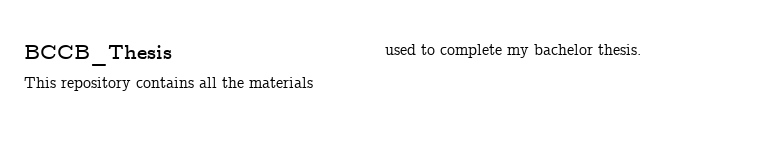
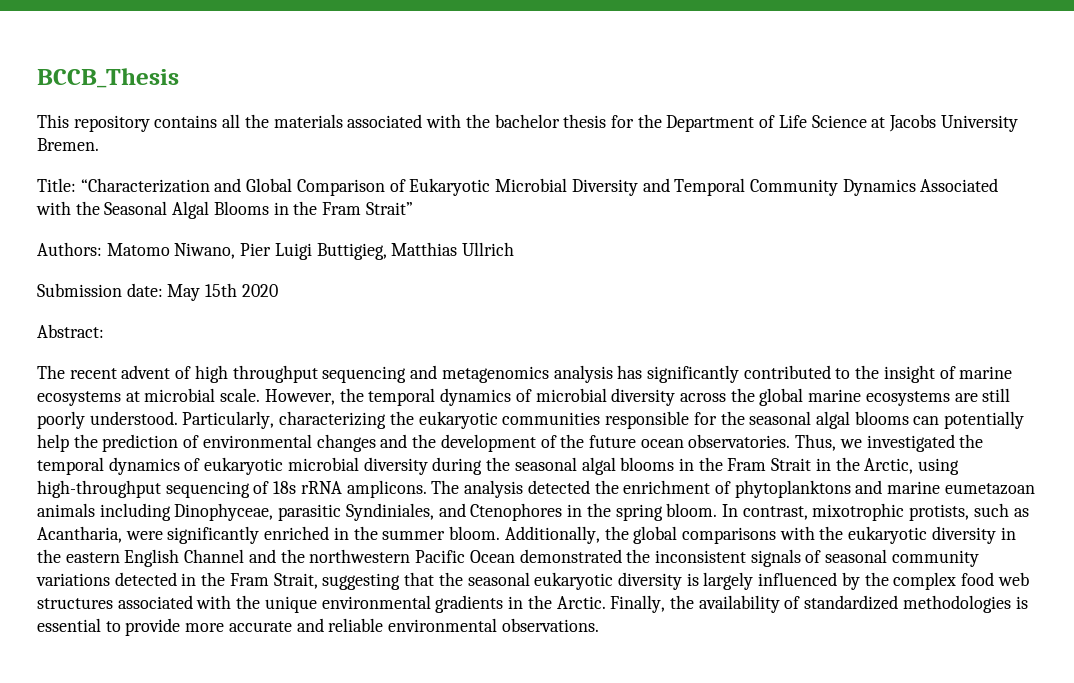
- This repository contains all the materials used to complete my bachelor thesis.
+ This repository contains all the materials associated with the bachelor thesis for the Department of Life Science at Jacobs University Bremen.
+ Title: “Characterization and Global Comparison of Eukaryotic Microbial Diversity and Temporal Community Dynamics Associated with the Seasonal Algal Blooms in the Fram Strait”
+ Authors: Matomo Niwano, Pier Luigi Buttigieg, Matthias Ullrich
+ Submission date: May 15th 2020
+ Abstract:
+ The recent advent of high throughput sequencing and metagenomics analysis has significantly contributed to the insight of marine ecosystems at microbial scale. However, the temporal dynamics of microbial diversity across the global marine ecosystems are still poorly understood. Particularly, characterizing the eukaryotic communities responsible for the seasonal algal blooms can potentially help the prediction of environmental changes and the development of the future ocean observatories. Thus, we investigated the temporal dynamics of eukaryotic microbial diversity during the seasonal algal blooms in the Fram Strait in the Arctic, using high-throughput sequencing of 18s rRNA amplicons. The analysis detected the enrichment of phytoplanktons and marine eumetazoan animals including Dinophyceae, parasitic Syndiniales, and Ctenophores in the spring bloom. In contrast, mixotrophic protists, such as Acantharia, were significantly enriched in the summer bloom. Additionally, the global comparisons with the eukaryotic diversity in the eastern English Channel and the northwestern Pacific Ocean demonstrated the inconsistent signals of seasonal community variations detected in the Fram Strait, suggesting that the seasonal eukaryotic diversity is largely influenced by the complex food web structures associated with the unique environmental gradients in the Arctic. Finally, the availability of standardized methodologies is essential to provide more accurate and reliable environmental observations.

